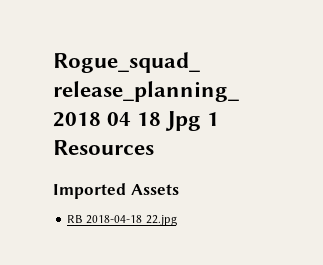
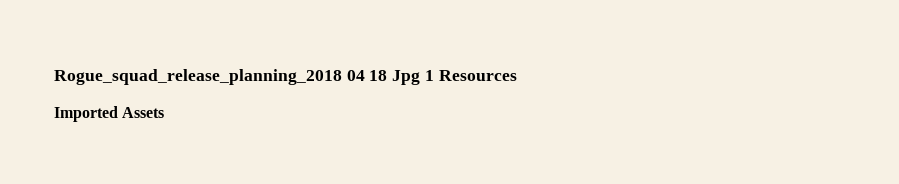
- RB 2018-04-18 22.jpg

